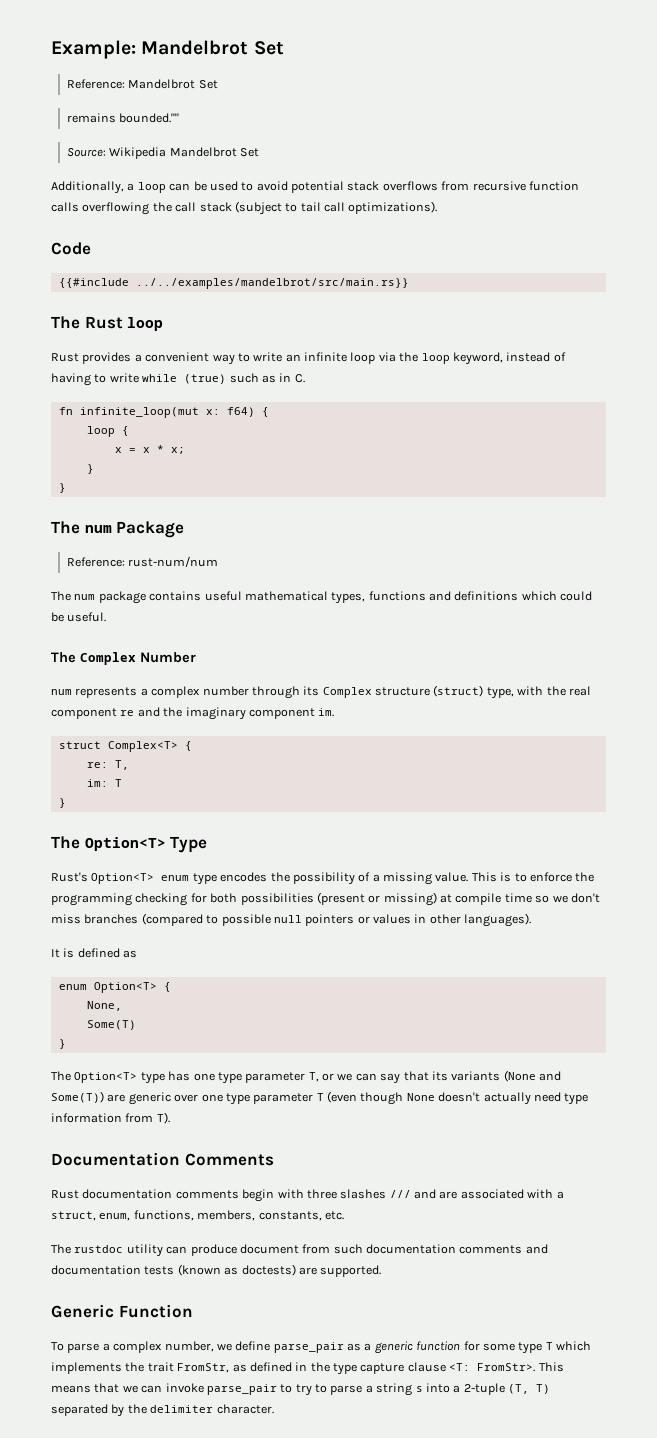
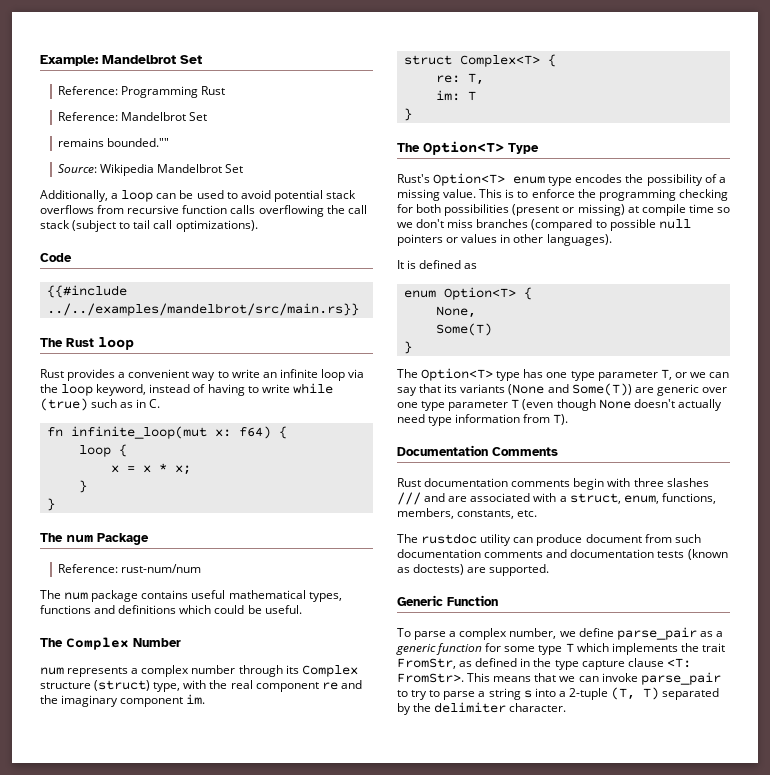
+ Reference: Programming Rust

